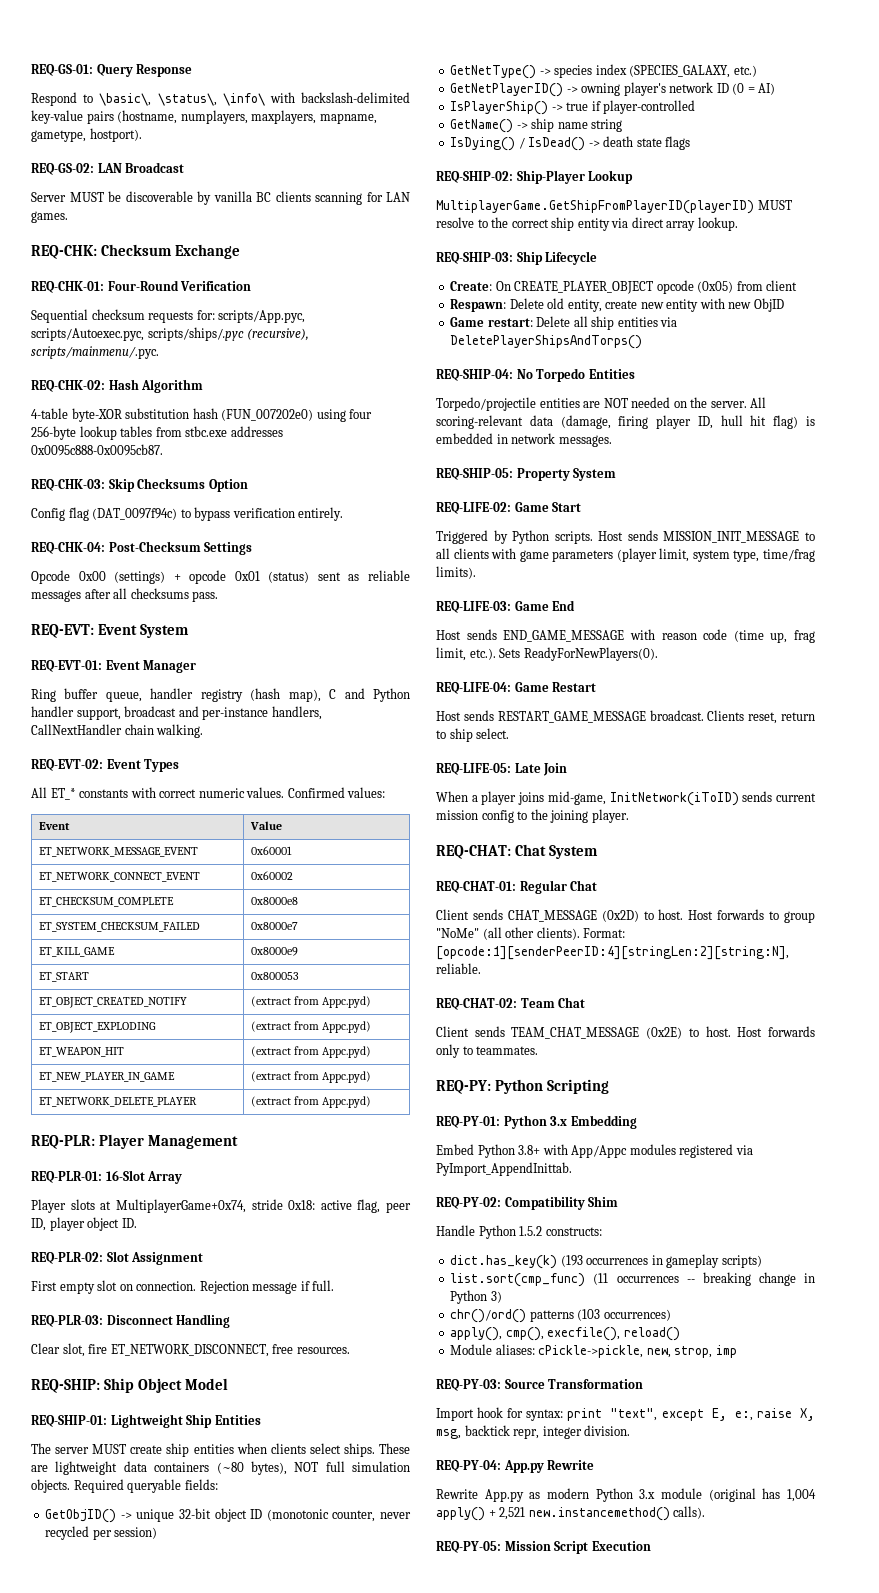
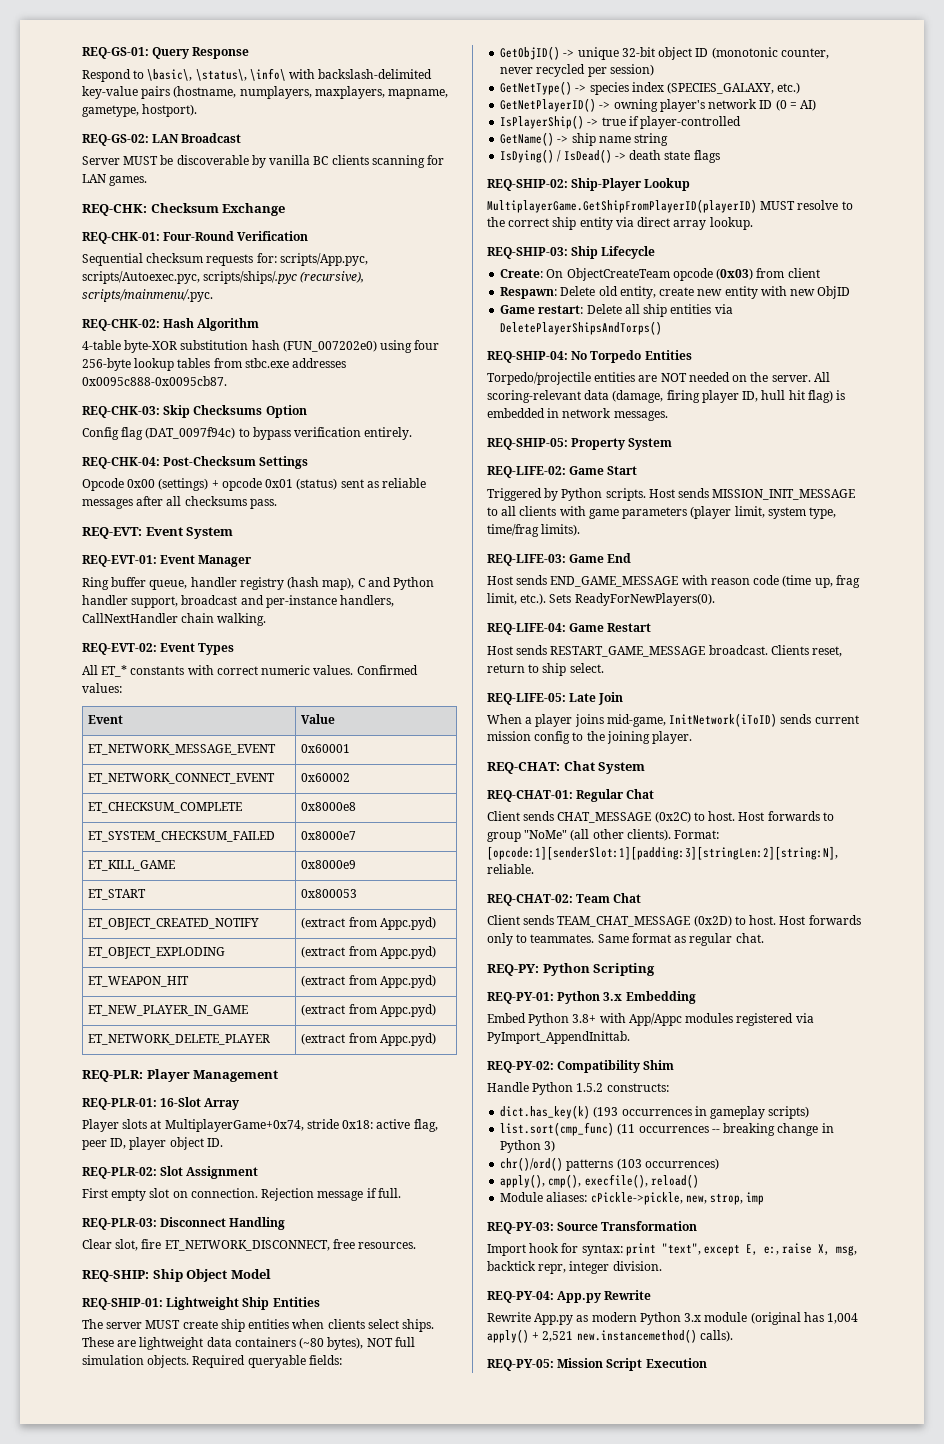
- Create: On CREATE_PLAYER_OBJECT opcode (0x05) from client
+ Create: On ObjectCreateTeam opcode (0x03) from client
- Client sends CHAT_MESSAGE (0x2D) to host.
+ Client sends CHAT_MESSAGE (0x2C) to host.
- Format: [opcode:1][senderPeerID:4][stringLen:2][string:N], reliable.
+ Format: [opcode:1][senderSlot:1][padding:3][stringLen:2][string:N], reliable.
- Client sends TEAM_CHAT_MESSAGE (0x2E) to host.
+ Client sends TEAM_CHAT_MESSAGE (0x2D) to host.
+ Same format as regular chat.

